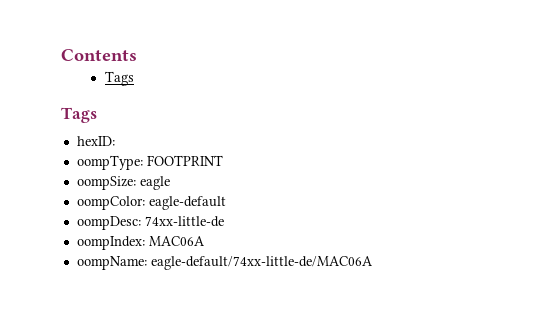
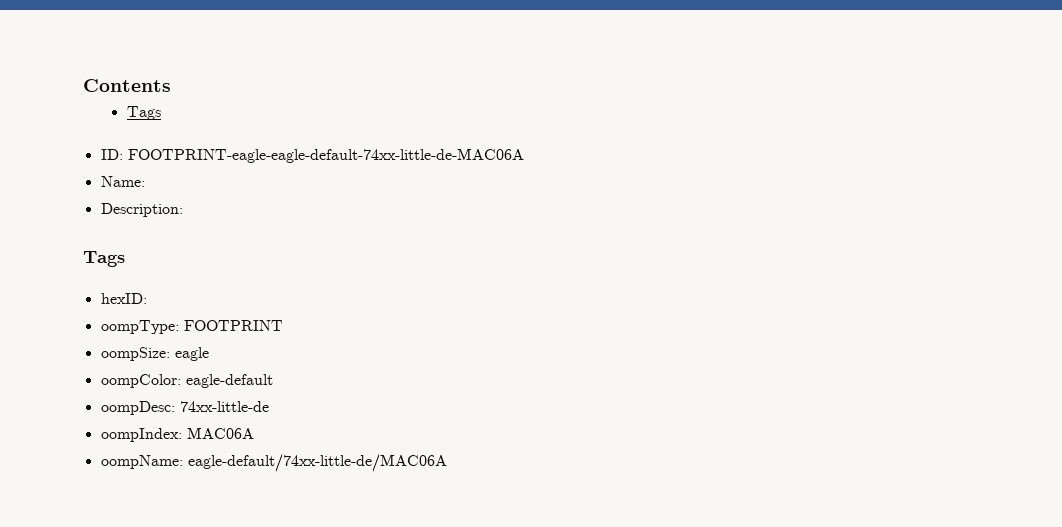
+ ID: FOOTPRINT-eagle-eagle-default-74xx-little-de-MAC06A
+ Name:
+ Description:

